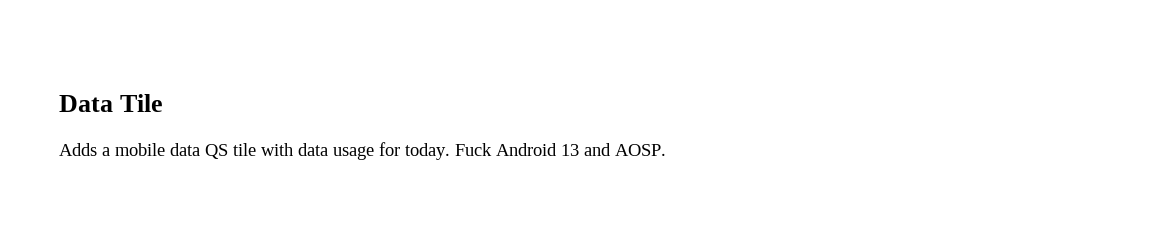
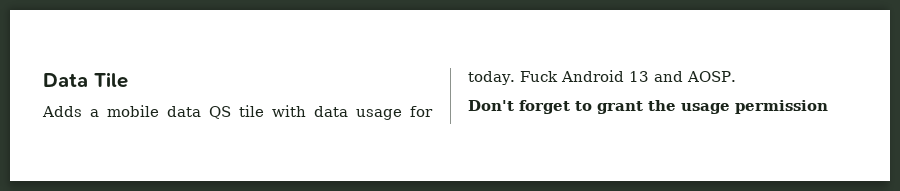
+ Don't forget to grant the usage permission

